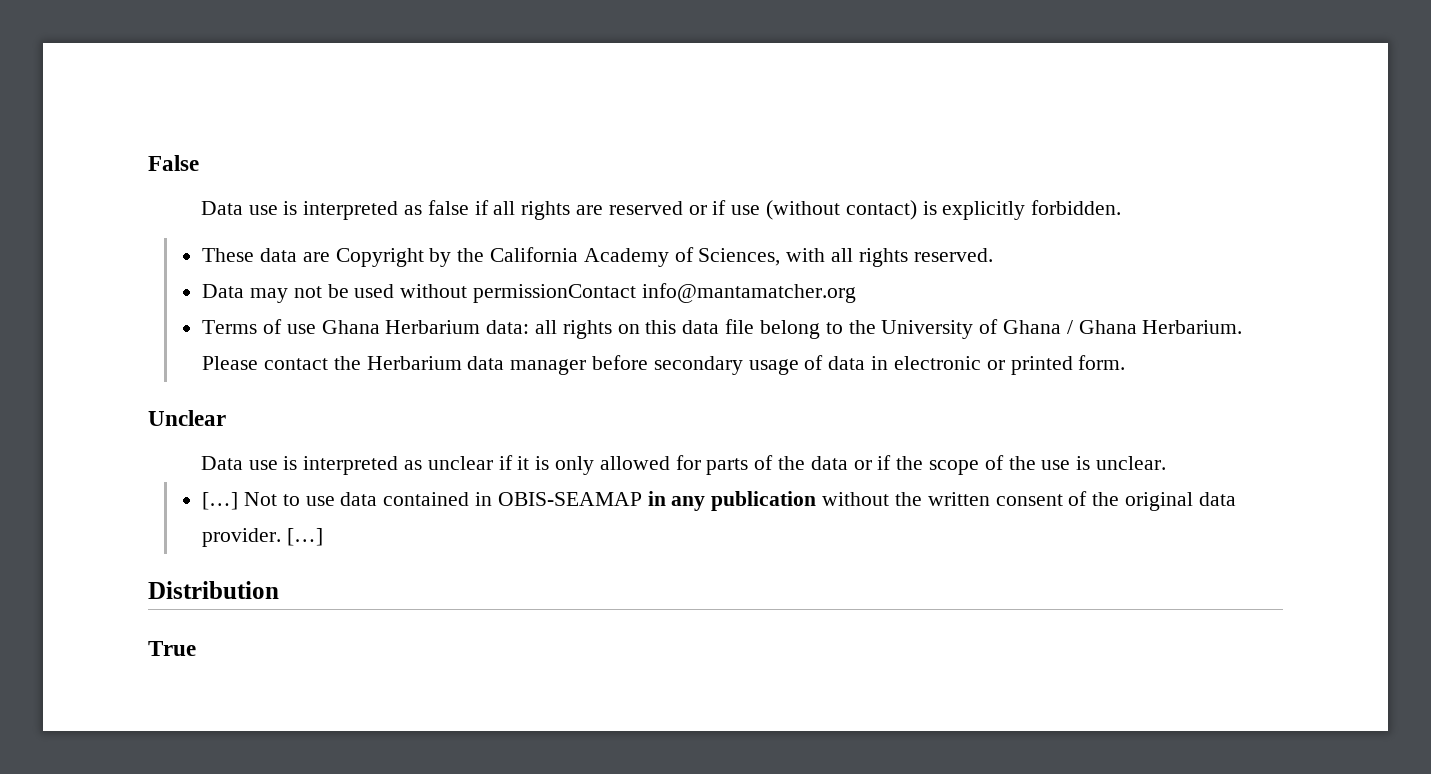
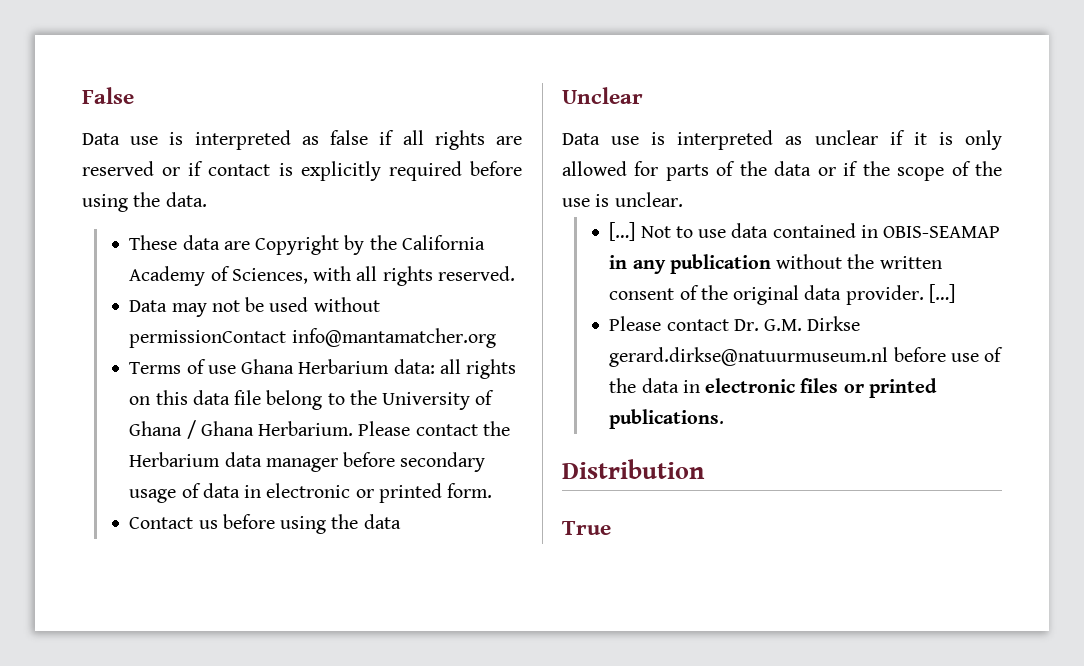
- Data use is interpreted as false if all rights are reserved or if use (without contact) is explicitly forbidden.
+ Data use is interpreted as false if all rights are reserved or if contact is explicitly required before using the data.
+ Contact us before using the data
+ Please contact Dr. G.M. Dirkse gerard.dirkse@natuurmuseum.nl before use of the data in electronic files or printed publications.

